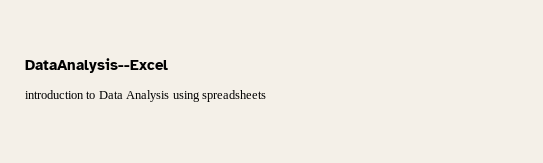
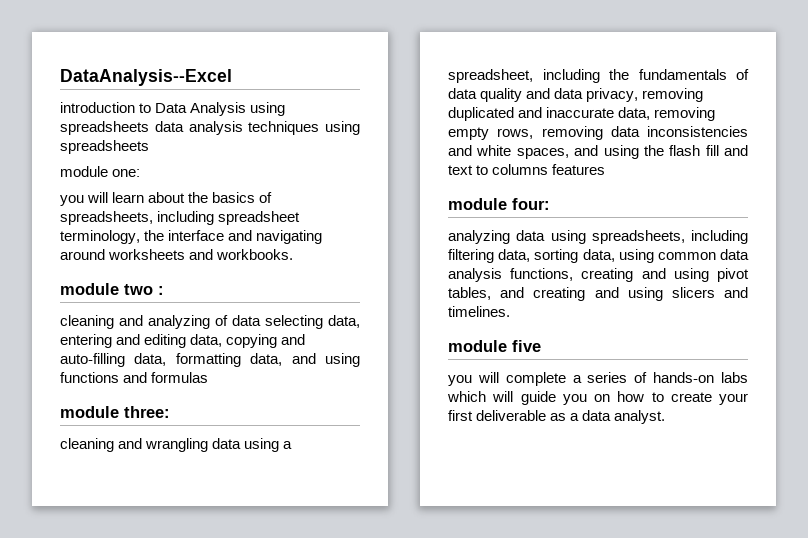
- introduction to Data Analysis using spreadsheets
+ introduction to Data Analysis using spreadsheets data analysis techniques using spreadsheets
+ module one:
+ you will learn about the basics of spreadsheets, including spreadsheet terminology, the interface and navigating around worksheets and workbooks.
+ module two :
+ cleaning and analyzing of data selecting data, entering and editing data, copying and auto-filling data, formatting data, and using functions and formulas
+ module three:
+ cleaning and wrangling data using a spreadsheet, including the fundamentals of data quality and data privacy, removing duplicated and inaccurate data, removing empty rows, removing data inconsistencies and white spaces, and using the flash fill and text to columns features
+ module four:
+ analyzing data using spreadsheets, including filtering data, sorting data, using common data analysis functions, creating and using pivot tables, and creating and using slicers and timelines.
+ module five
+ you will complete a series of hands-on labs which will guide you on how to create your first deliverable as a data analyst.

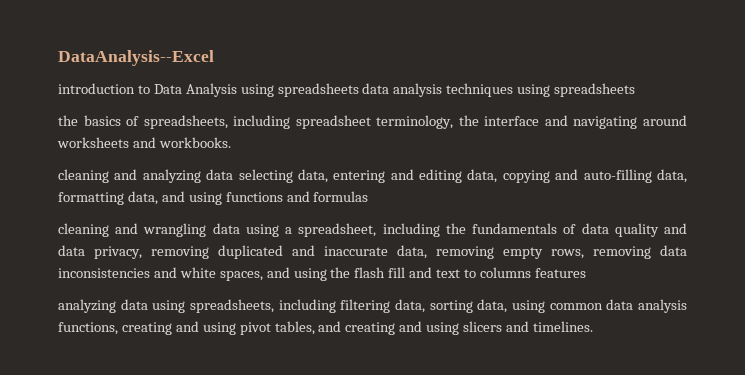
- module one:
- you will learn about the basics of spreadsheets, including spreadsheet terminology, the interface and navigating around worksheets and workbooks.
+ the basics of spreadsheets, including spreadsheet terminology, the interface and navigating around worksheets and workbooks.
- module two :
- cleaning and analyzing of data selecting data, entering and editing data, copying and auto-filling data, formatting data, and using functions and formulas
+ cleaning and analyzing data selecting data, entering and editing data, copying and auto-filling data, formatting data, and using functions and formulas
- module three:
- module four:
- module five
- you will complete a series of hands-on labs which will guide you on how to create your first deliverable as a data analyst.

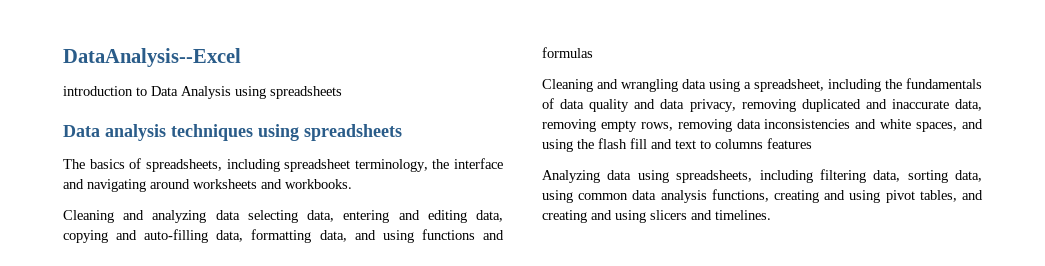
- introduction to Data Analysis using spreadsheets data analysis techniques using spreadsheets
+ introduction to Data Analysis using spreadsheets
+ Data analysis techniques using spreadsheets
- the basics of spreadsheets, including spreadsheet terminology, the interface and navigating around worksheets and workbooks.
+ The basics of spreadsheets, including spreadsheet terminology, the interface and navigating around worksheets and workbooks.
- cleaning and analyzing data selecting data, entering and editing data, copying and auto-filling data, formatting data, and using functions and formulas
+ Cleaning and analyzing data selecting data, entering and editing data, copying and auto-filling data, formatting data, and using functions and formulas
- cleaning and wrangling data using a spreadsheet, including the fundamentals of data quality and data privacy, removing duplicated and inaccurate data, removing empty rows, removing data inconsistencies and white spaces, and using the flash fill and text to columns features
+ Cleaning and wrangling data using a spreadsheet, including the fundamentals of data quality and data privacy, removing duplicated and inaccurate data, removing empty rows, removing data inconsistencies and white spaces, and using the flash fill and text to columns features
- analyzing data using spreadsheets, including filtering data, sorting data, using common data analysis functions, creating and using pivot tables, and creating and using slicers and timelines.
+ Analyzing data using spreadsheets, including filtering data, sorting data, using common data analysis functions, creating and using pivot tables, and creating and using slicers and timelines.

